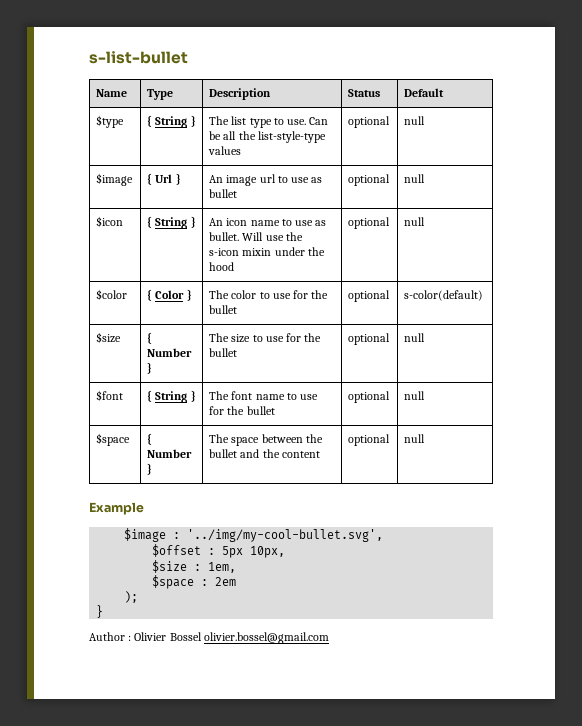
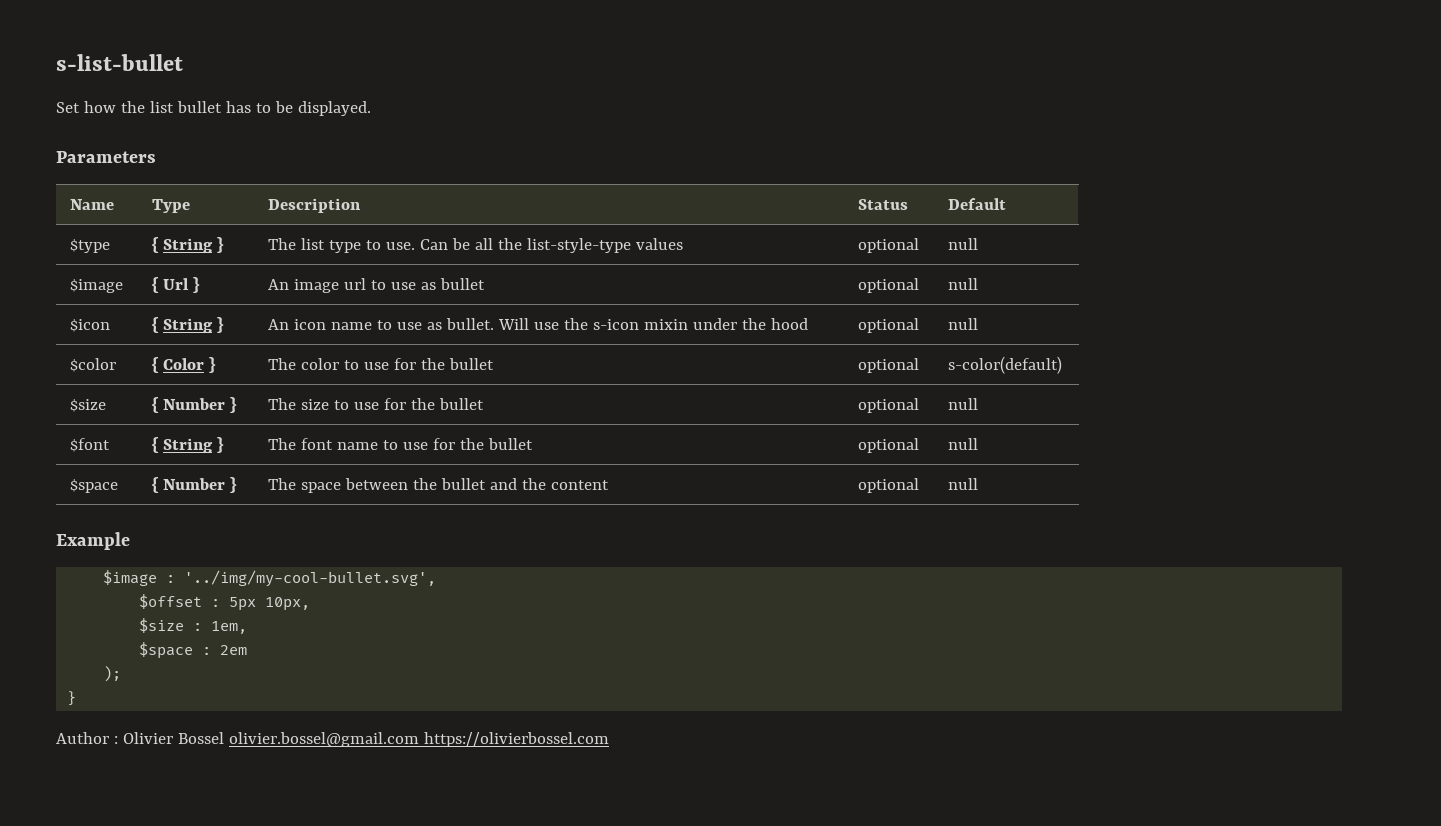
+ Set how the list bullet has to be displayed.
+ Parameters
- Author : Olivier Bossel olivier.bossel@gmail.com
+ Author : Olivier Bossel olivier.bossel@gmail.com https://olivierbossel.com

